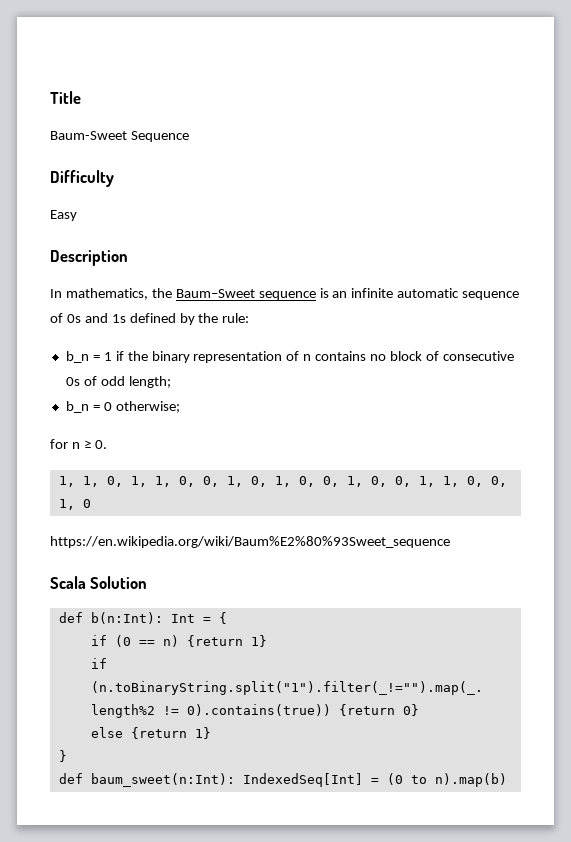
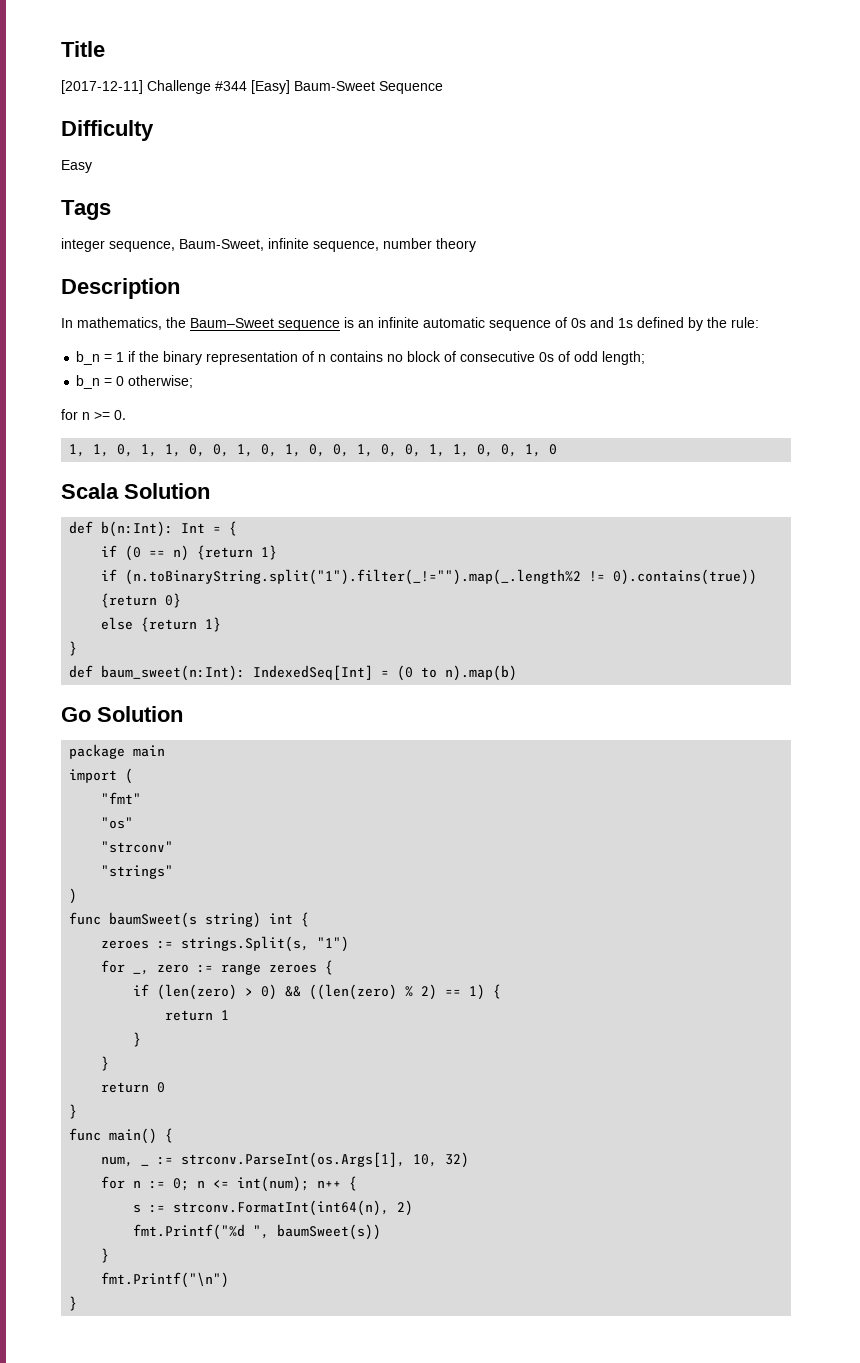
- Baum-Sweet Sequence
+ [2017-12-11] Challenge #344 [Easy] Baum-Sweet Sequence
+ Tags
+ integer sequence, Baum-Sweet, infinite sequence, number theory
- for n ≥ 0.
+ for n >= 0.
- https://en.wikipedia.org/wiki/Baum%E2%80%93Sweet_sequence
+ Go Solution
+ package main
+ import (
+ "fmt"
+ "os"
+ "strconv"
+ "strings"
+ )
+ func baumSweet(s string) int {
+ zeroes := strings.Split(s, "1")
+ for _, zero := range zeroes {
+ if (len(zero) > 0) && ((len(zero) % 2) == 1) {
+ return 1
+ }
+ }
+ return 0
+ }
+ func main() {
+ num, _ := strconv.ParseInt(os.Args[1], 10, 32)
+ for n := 0; n <= int(num); n++ {
+ s := strconv.FormatInt(int64(n), 2)
+ fmt.Printf("%d ", baumSweet(s))
+ }
+ fmt.Printf("\n")
+ }

